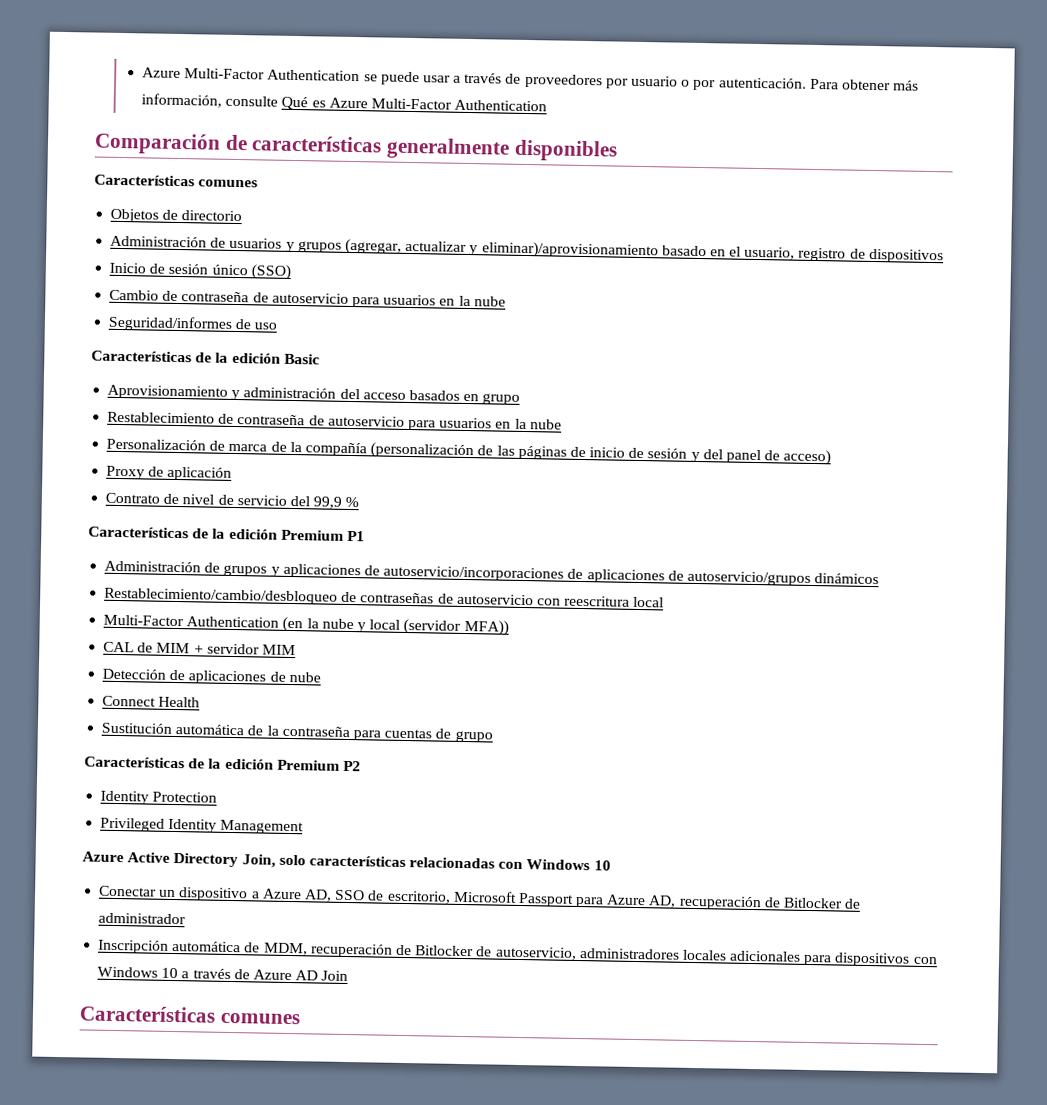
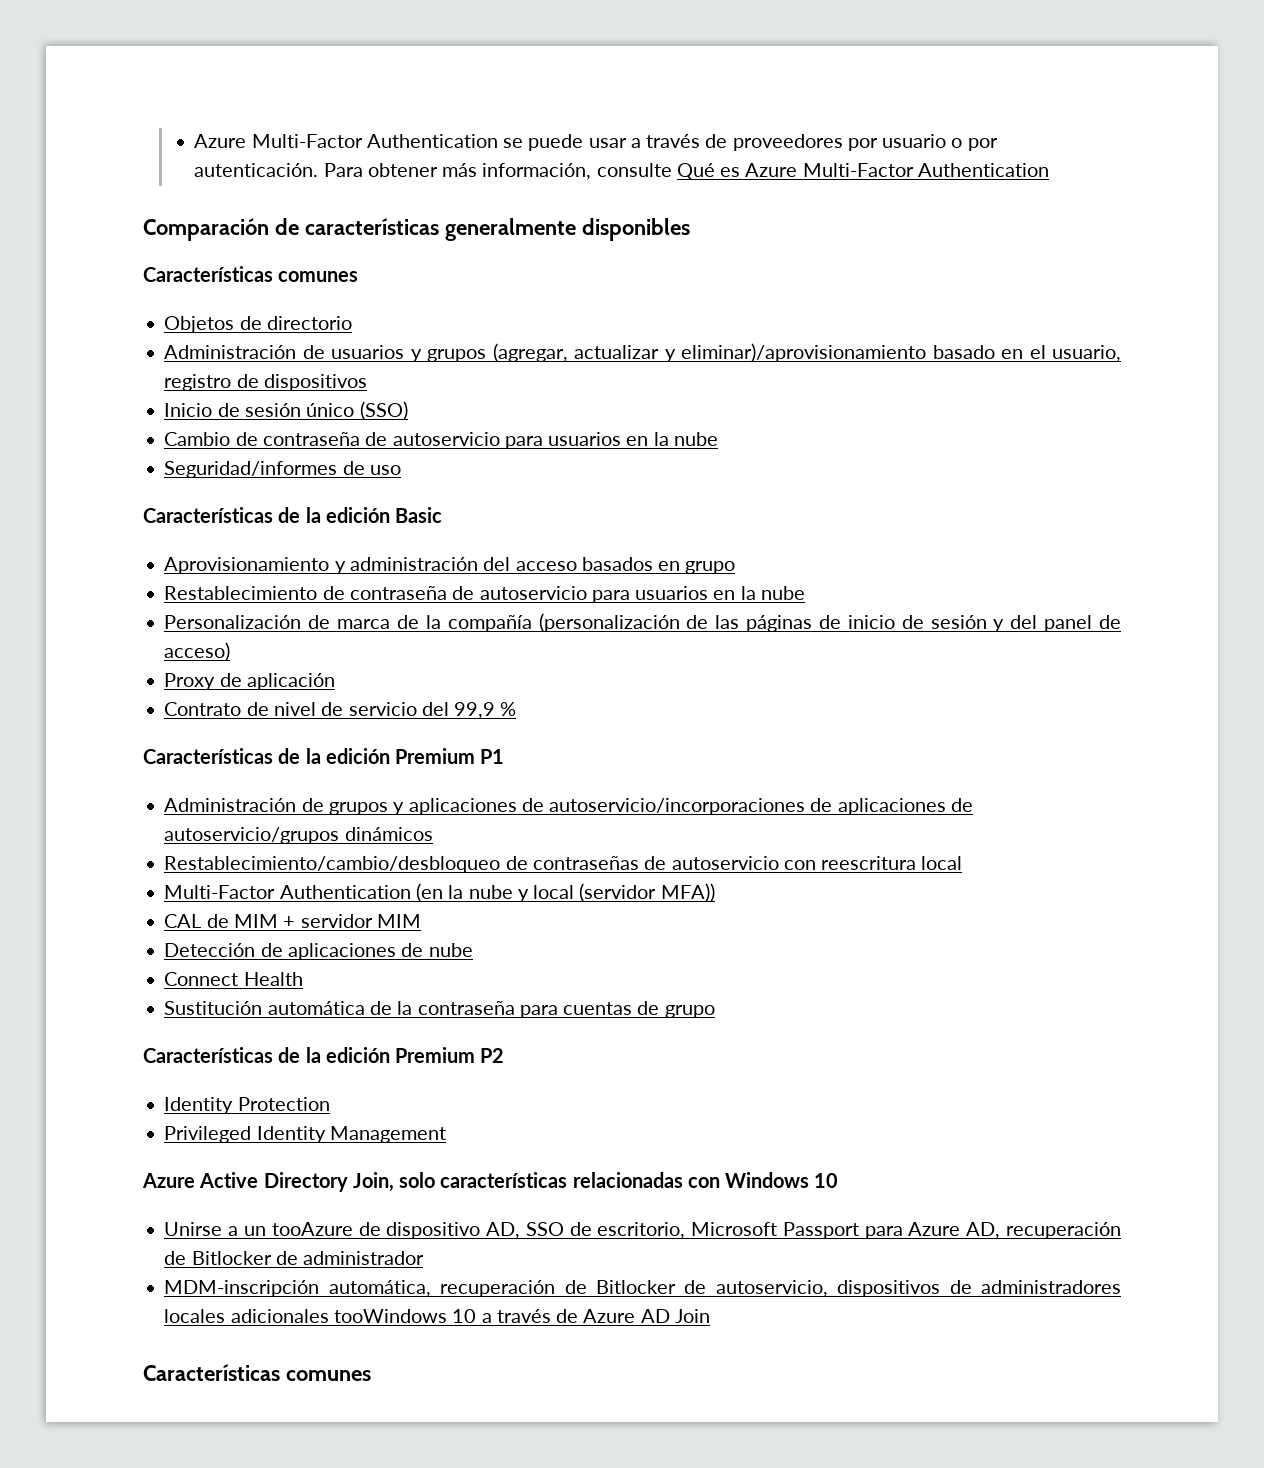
- Conectar un dispositivo a Azure AD, SSO de escritorio, Microsoft Passport para Azure AD, recuperación de Bitlocker de administrador
+ Unirse a un tooAzure de dispositivo AD, SSO de escritorio, Microsoft Passport para Azure AD, recuperación de Bitlocker de administrador
- Inscripción automática de MDM, recuperación de Bitlocker de autoservicio, administradores locales adicionales para dispositivos con Windows 10 a través de Azure AD Join
+ MDM-inscripción automática, recuperación de Bitlocker de autoservicio, dispositivos de administradores locales adicionales tooWindows 10 a través de Azure AD Join

